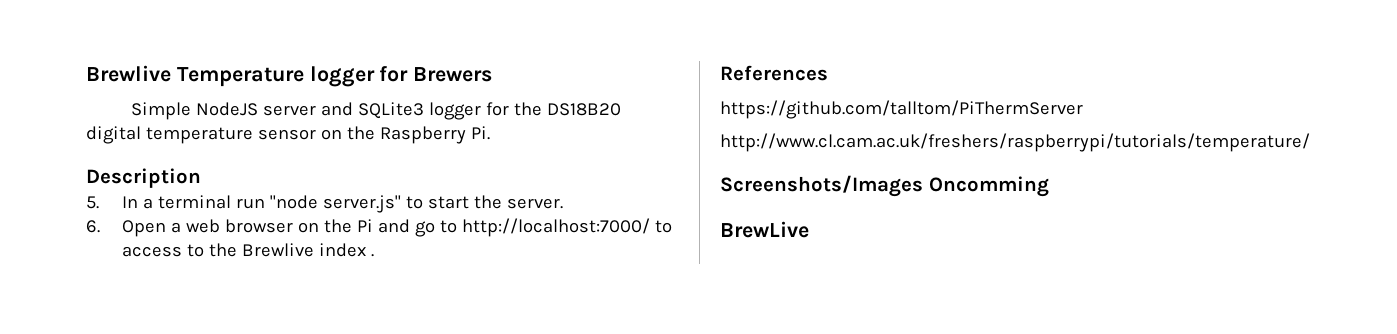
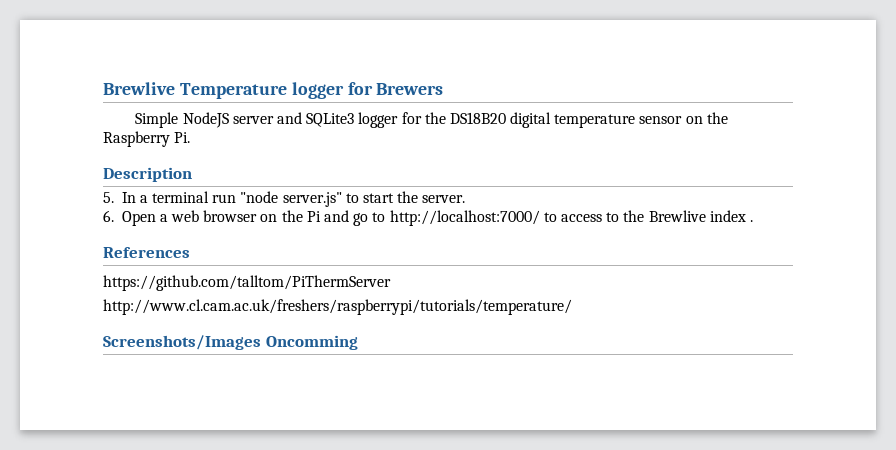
- BrewLive

